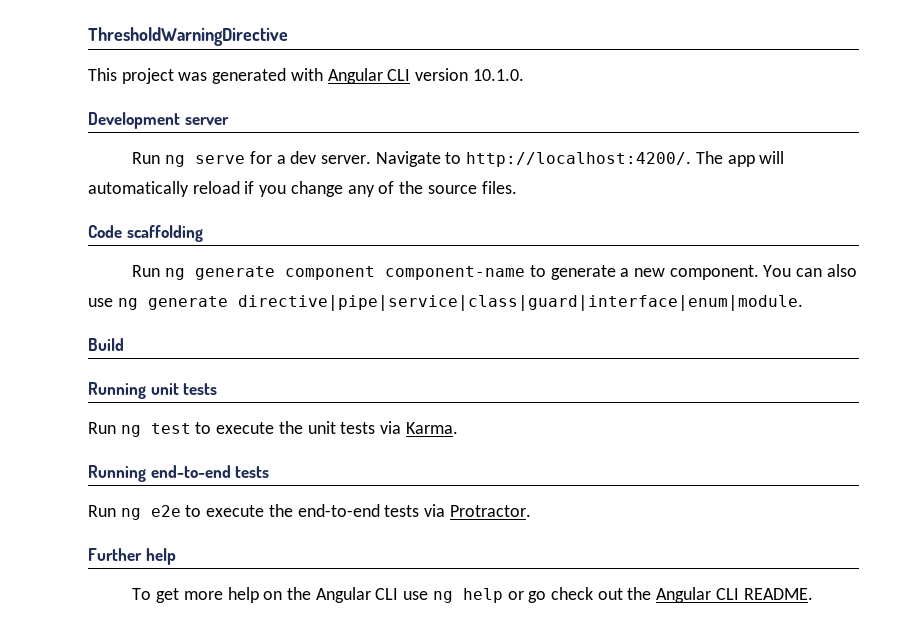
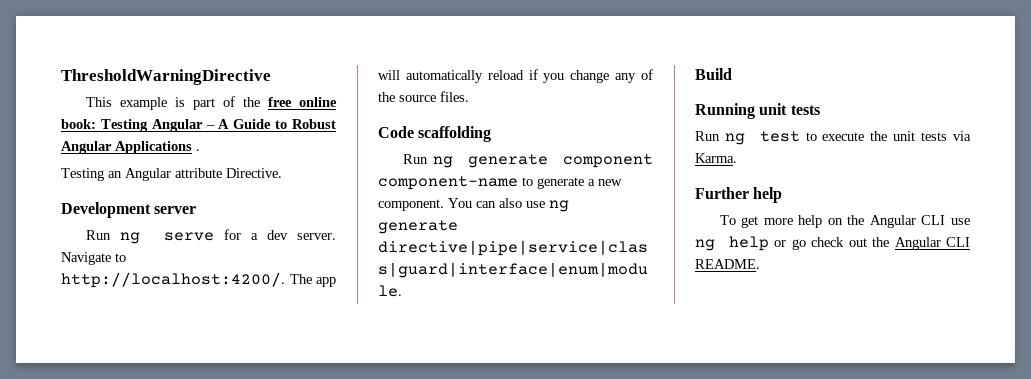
- This project was generated with Angular CLI version 10.1.0.
+ This example is part of the free online book: Testing Angular – A Guide to Robust Angular Applications .
+ Testing an Angular attribute Directive.
- Running end-to-end tests
- Run ng e2e to execute the end-to-end tests via Protractor.

